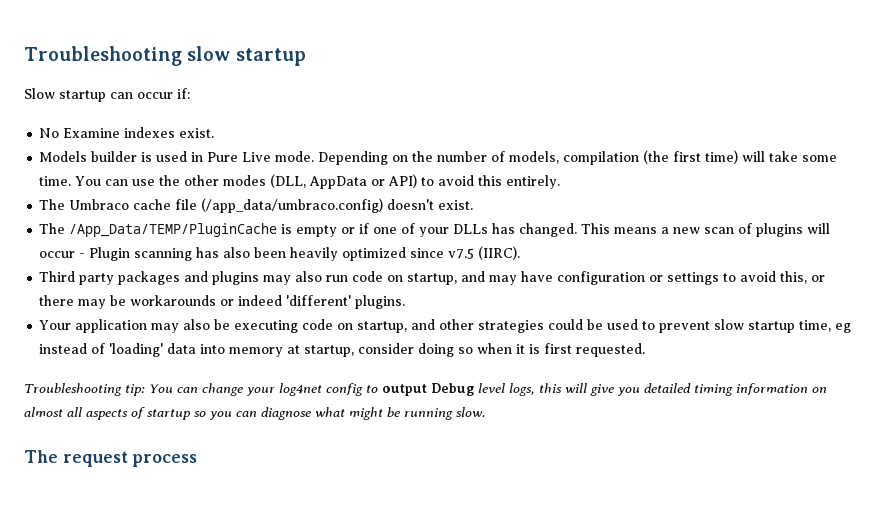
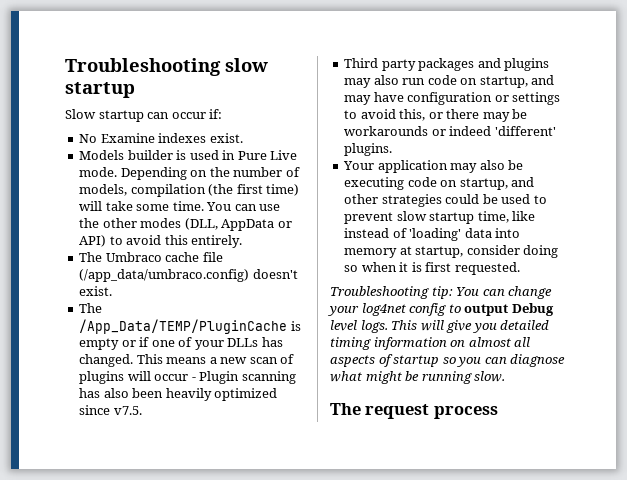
- This means a new scan of plugins will occur - Plugin scanning has also been heavily optimized since v7.5 (IIRC).
+ This means a new scan of plugins will occur - Plugin scanning has also been heavily optimized since v7.5.
- Your application may also be executing code on startup, and other strategies could be used to prevent slow startup time, eg instead of 'loading' data into memory at startup, consider doing so when it is first requested.
+ Your application may also be executing code on startup, and other strategies could be used to prevent slow startup time, like instead of 'loading' data into memory at startup, consider doing so when it is first requested.
- Troubleshooting tip: You can change your log4net config to output Debug level logs, this will give you detailed timing information on almost all aspects of startup so you can diagnose what might be running slow.
+ Troubleshooting tip: You can change your log4net config to output Debug level logs. This will give you detailed timing information on almost all aspects of startup so you can diagnose what might be running slow.

